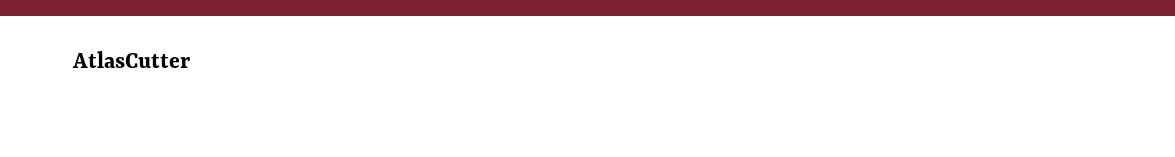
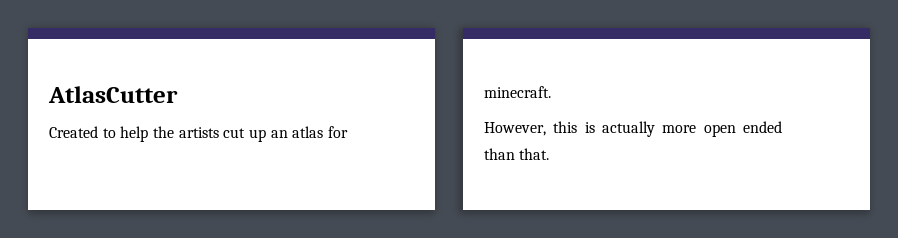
+ Created to help the artists cut up an atlas for minecraft.
+ However, this is actually more open ended than that.

